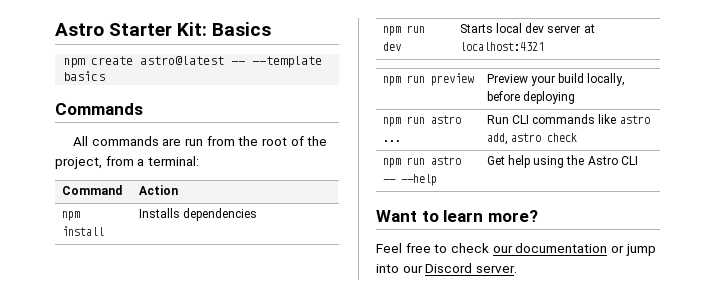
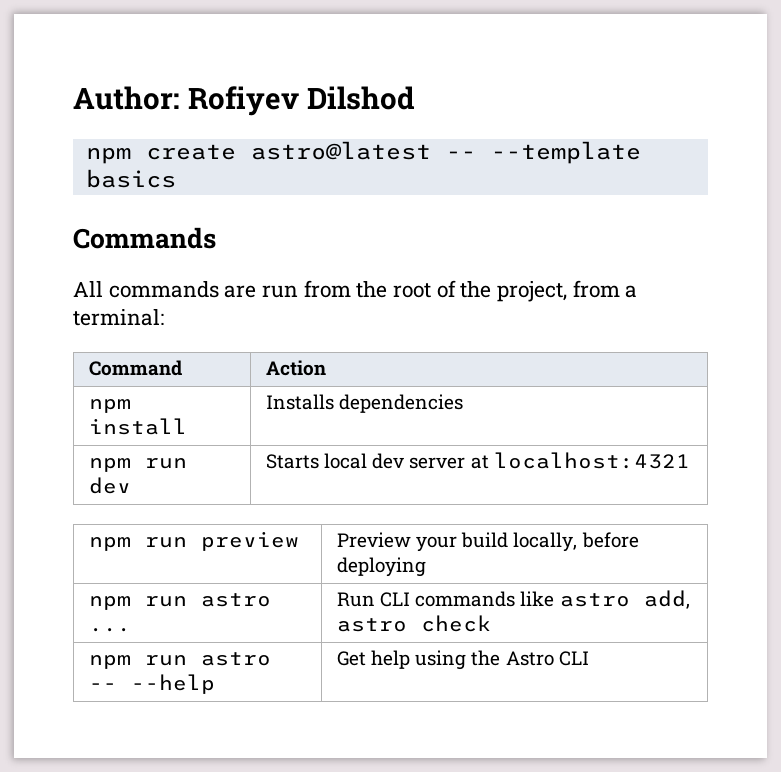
- Astro Starter Kit: Basics
+ Author: Rofiyev Dilshod
- Want to learn more?
- Feel free to check our documentation or jump into our Discord server.

